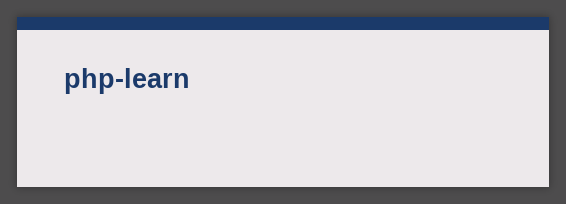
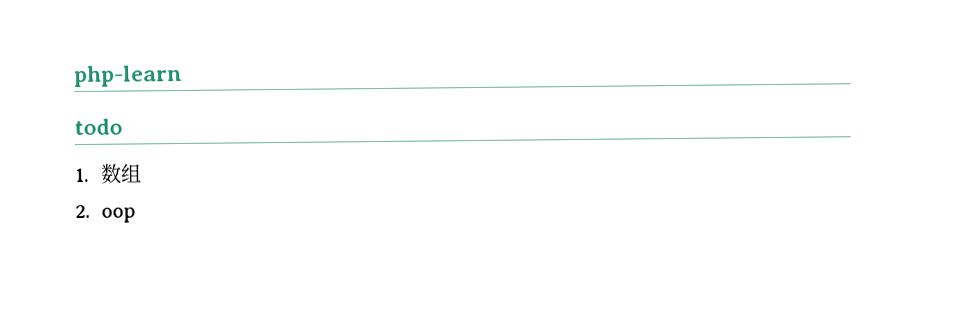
+ todo
+ 1.数组
+ 2. oop

